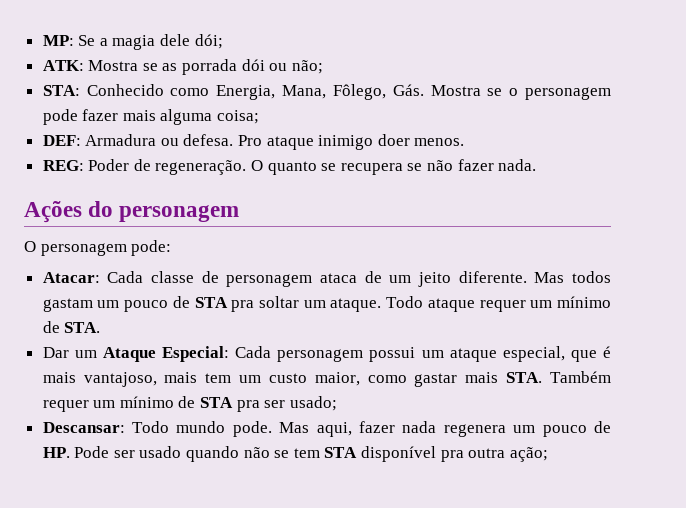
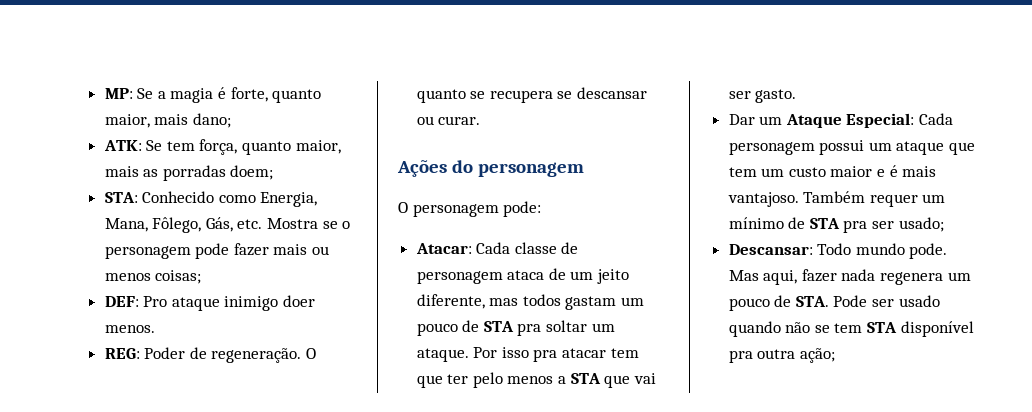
- MP: Se a magia dele dói;
- ATK: Mostra se as porrada dói ou não;
+ MP: Se a magia é forte, quanto maior, mais dano;
+ ATK: Se tem força, quanto maior, mais as porradas doem;
- STA: Conhecido como Energia, Mana, Fôlego, Gás. Mostra se o personagem pode fazer mais alguma coisa;
- DEF: Armadura ou defesa. Pro ataque inimigo doer menos.
+ STA: Conhecido como Energia, Mana, Fôlego, Gás, etc. Mostra se o personagem pode fazer mais ou menos coisas;
+ DEF: Pro ataque inimigo doer menos.
- O quanto se recupera se não fazer nada.
+ O quanto se recupera se descansar ou curar.
- Atacar: Cada classe de personagem ataca de um jeito diferente. Mas todos gastam um pouco de STA pra soltar um ataque.
+ Atacar: Cada classe de personagem ataca de um jeito diferente, mas todos gastam um pouco de STA pra soltar um ataque.
- Todo ataque requer um mínimo de STA.
+ Por isso pra atacar tem que ter pelo menos a STA que vai ser gasto.
- Dar um Ataque Especial: Cada personagem possui um ataque especial, que é mais vantajoso, mais tem um custo maior, como gastar mais STA. Também requer um mínimo de STA pra ser usado;
+ Dar um Ataque Especial: Cada personagem possui um ataque que tem um custo maior e é mais vantajoso. Também requer um mínimo de STA pra ser usado;
- Mas aqui, fazer nada regenera um pouco de HP. Pode ser usado quando não se tem STA disponível pra outra ação;
+ Mas aqui, fazer nada regenera um pouco de STA. Pode ser usado quando não se tem STA disponível pra outra ação;

